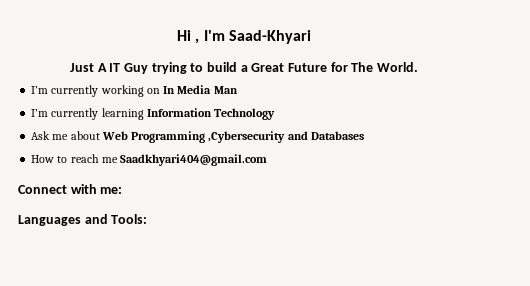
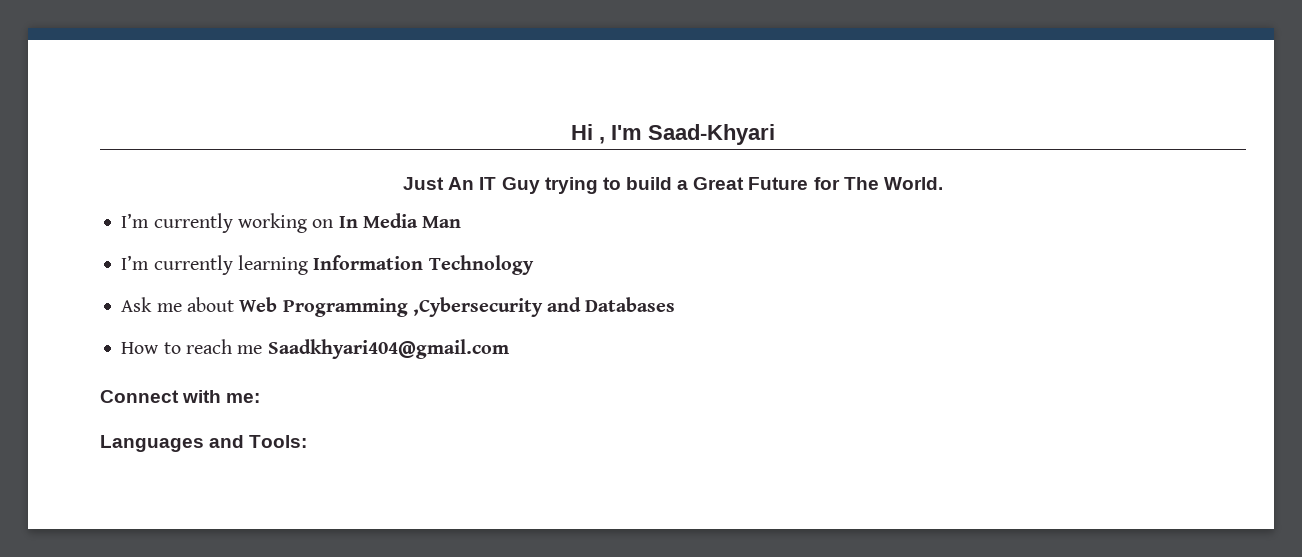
- Just A IT Guy trying to build a Great Future for The World.
+ Just An IT Guy trying to build a Great Future for The World.

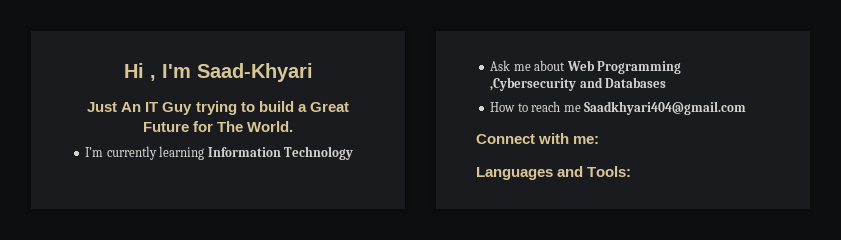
- I’m currently working on In Media Man

